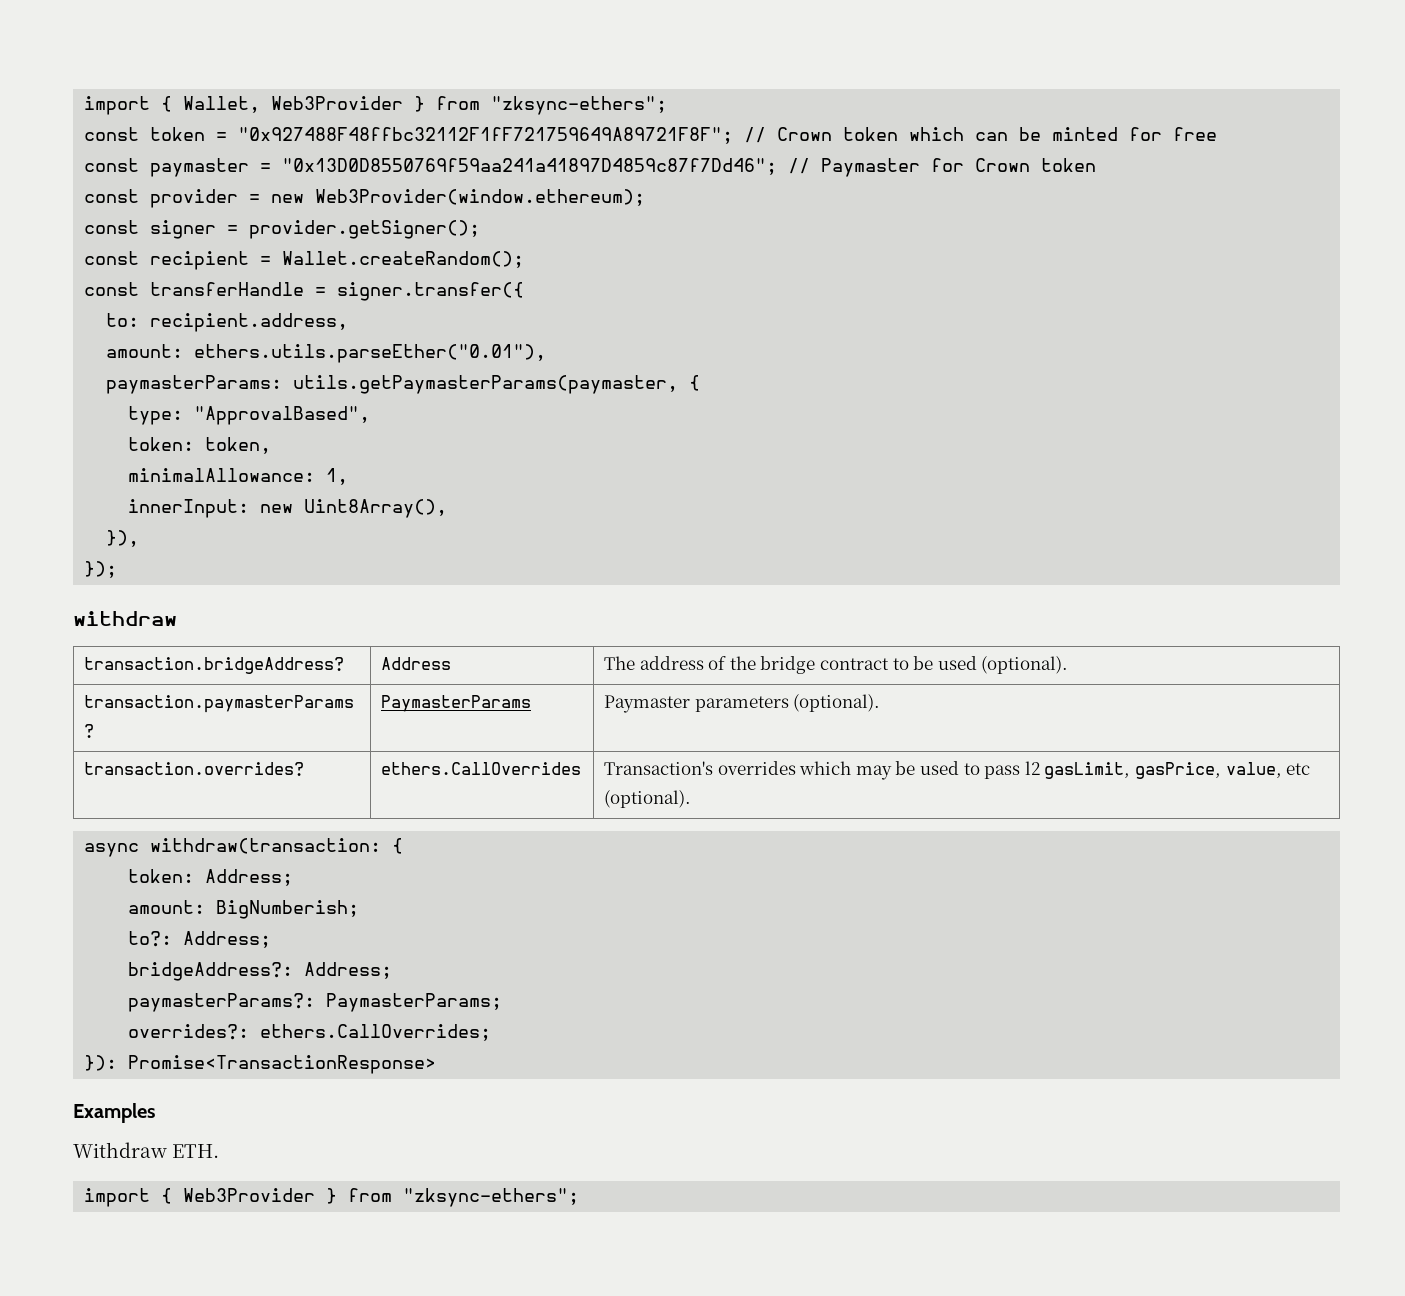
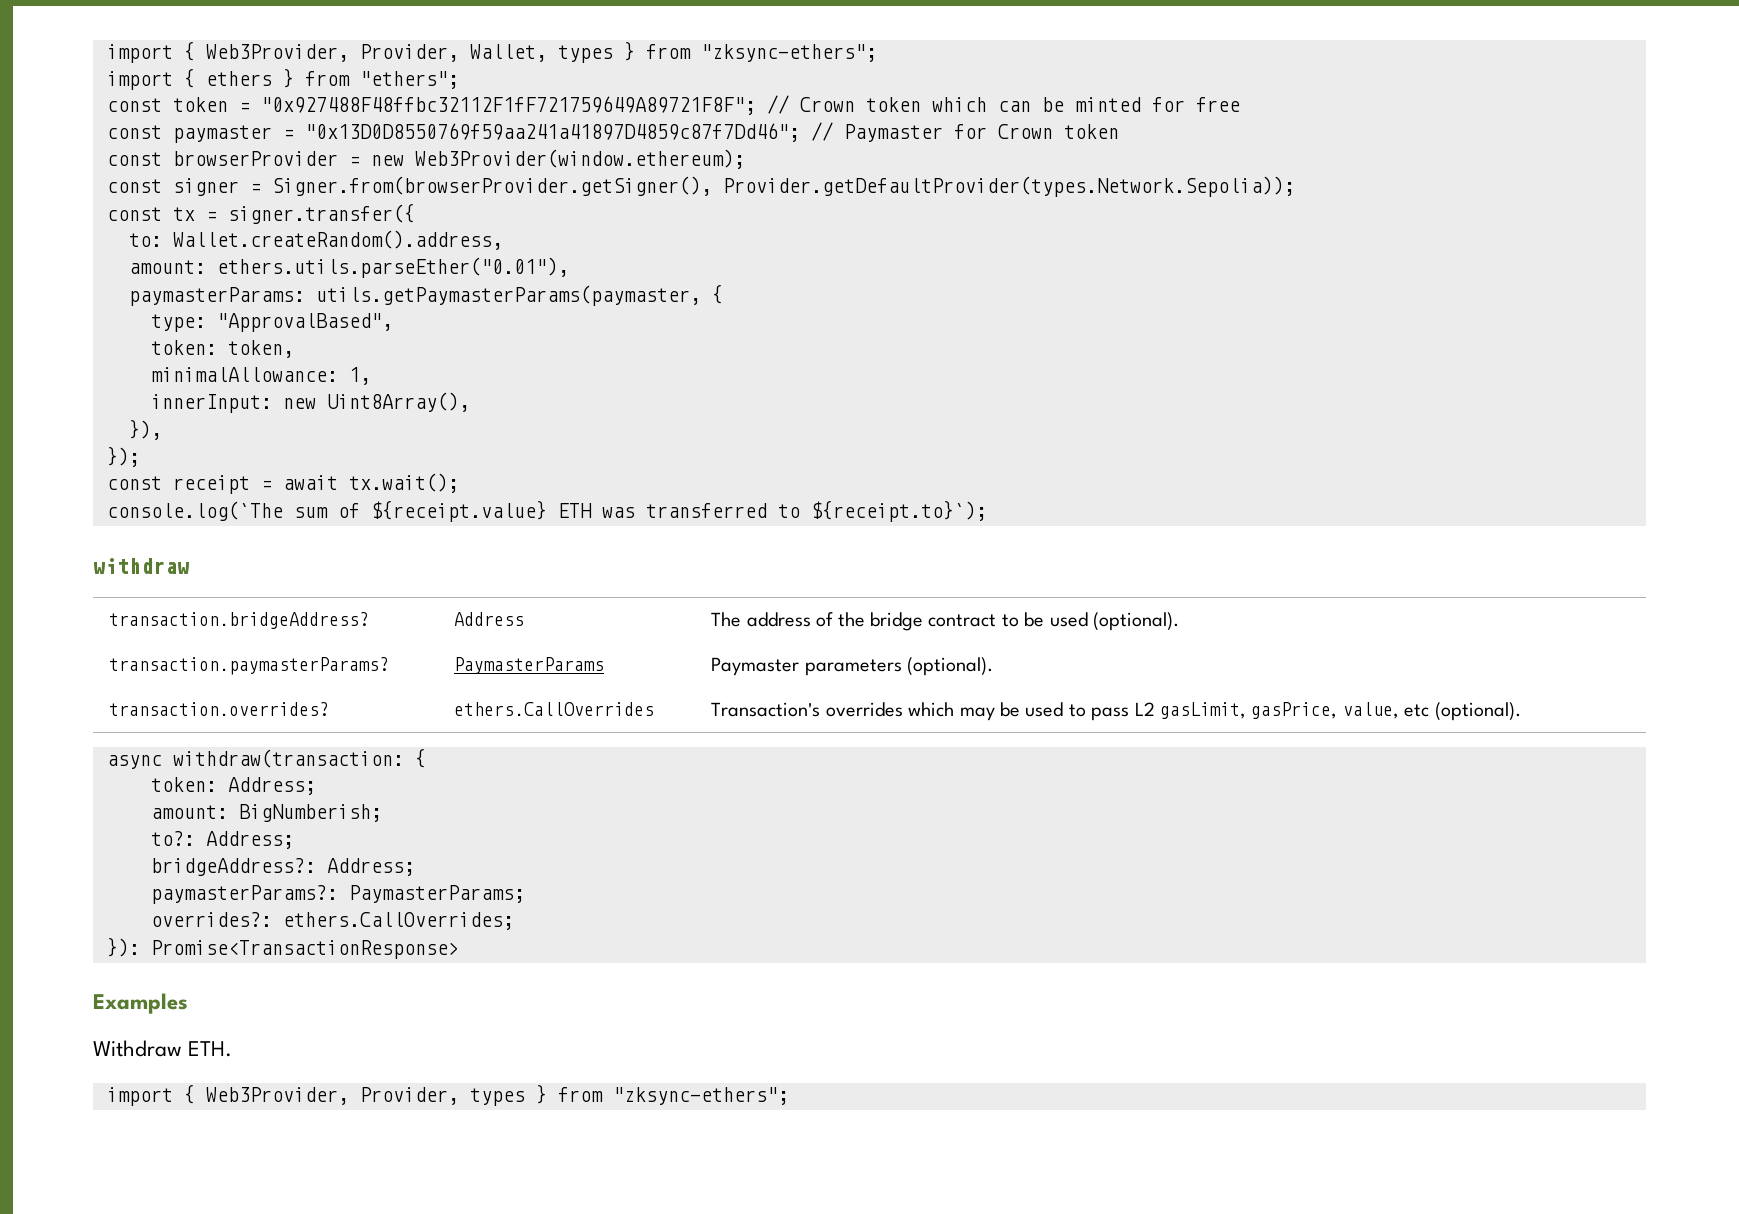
- import { Wallet, Web3Provider } from "zksync-ethers";
+ import { Web3Provider, Provider, Wallet, types } from "zksync-ethers";
+ import { ethers } from "ethers";
- const provider = new Web3Provider(window.ethereum);
+ const browserProvider = new Web3Provider(window.ethereum);
- const signer = provider.getSigner();
- const recipient = Wallet.createRandom();
- const transferHandle = signer.transfer({
+ const signer = Signer.from(browserProvider.getSigner(), Provider.getDefaultProvider(types.Network.Sepolia));
+ const tx = signer.transfer({
- to: recipient.address,
+ to: Wallet.createRandom().address,
+ const receipt = await tx.wait();
+ console.log(`The sum of ${receipt.value} ETH was transferred to ${receipt.to}`);
- transaction.overrides? | ethers.CallOverrides | Transaction's overrides which may be used to pass l2 gasLimit, gasPrice, value, etc (optional).
+ transaction.overrides? | ethers.CallOverrides | Transaction's overrides which may be used to pass L2 gasLimit, gasPrice, value, etc (optional).
- import { Web3Provider } from "zksync-ethers";
+ import { Web3Provider, Provider, types } from "zksync-ethers";

